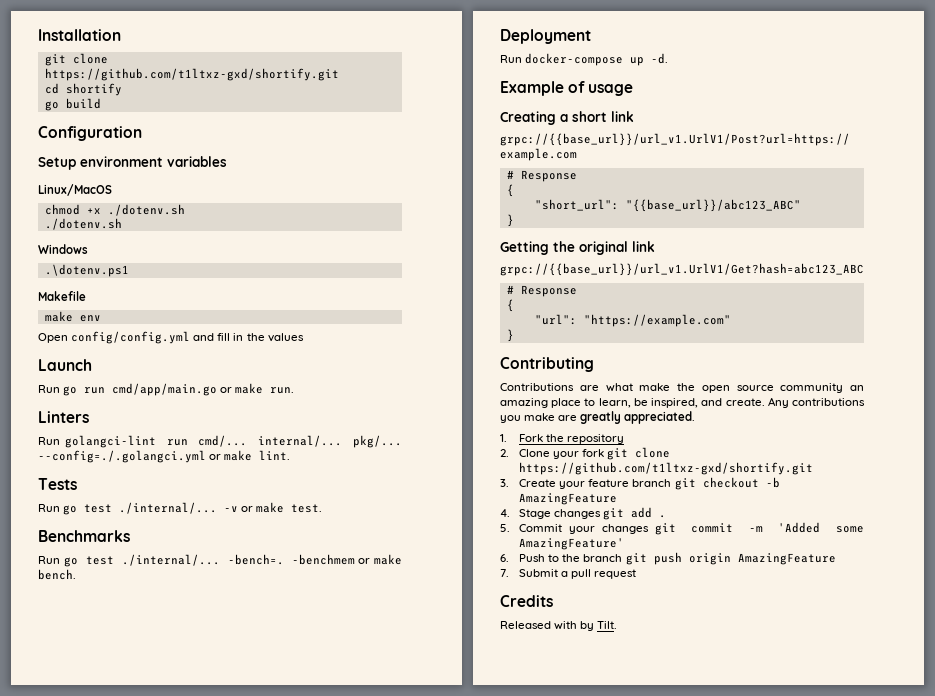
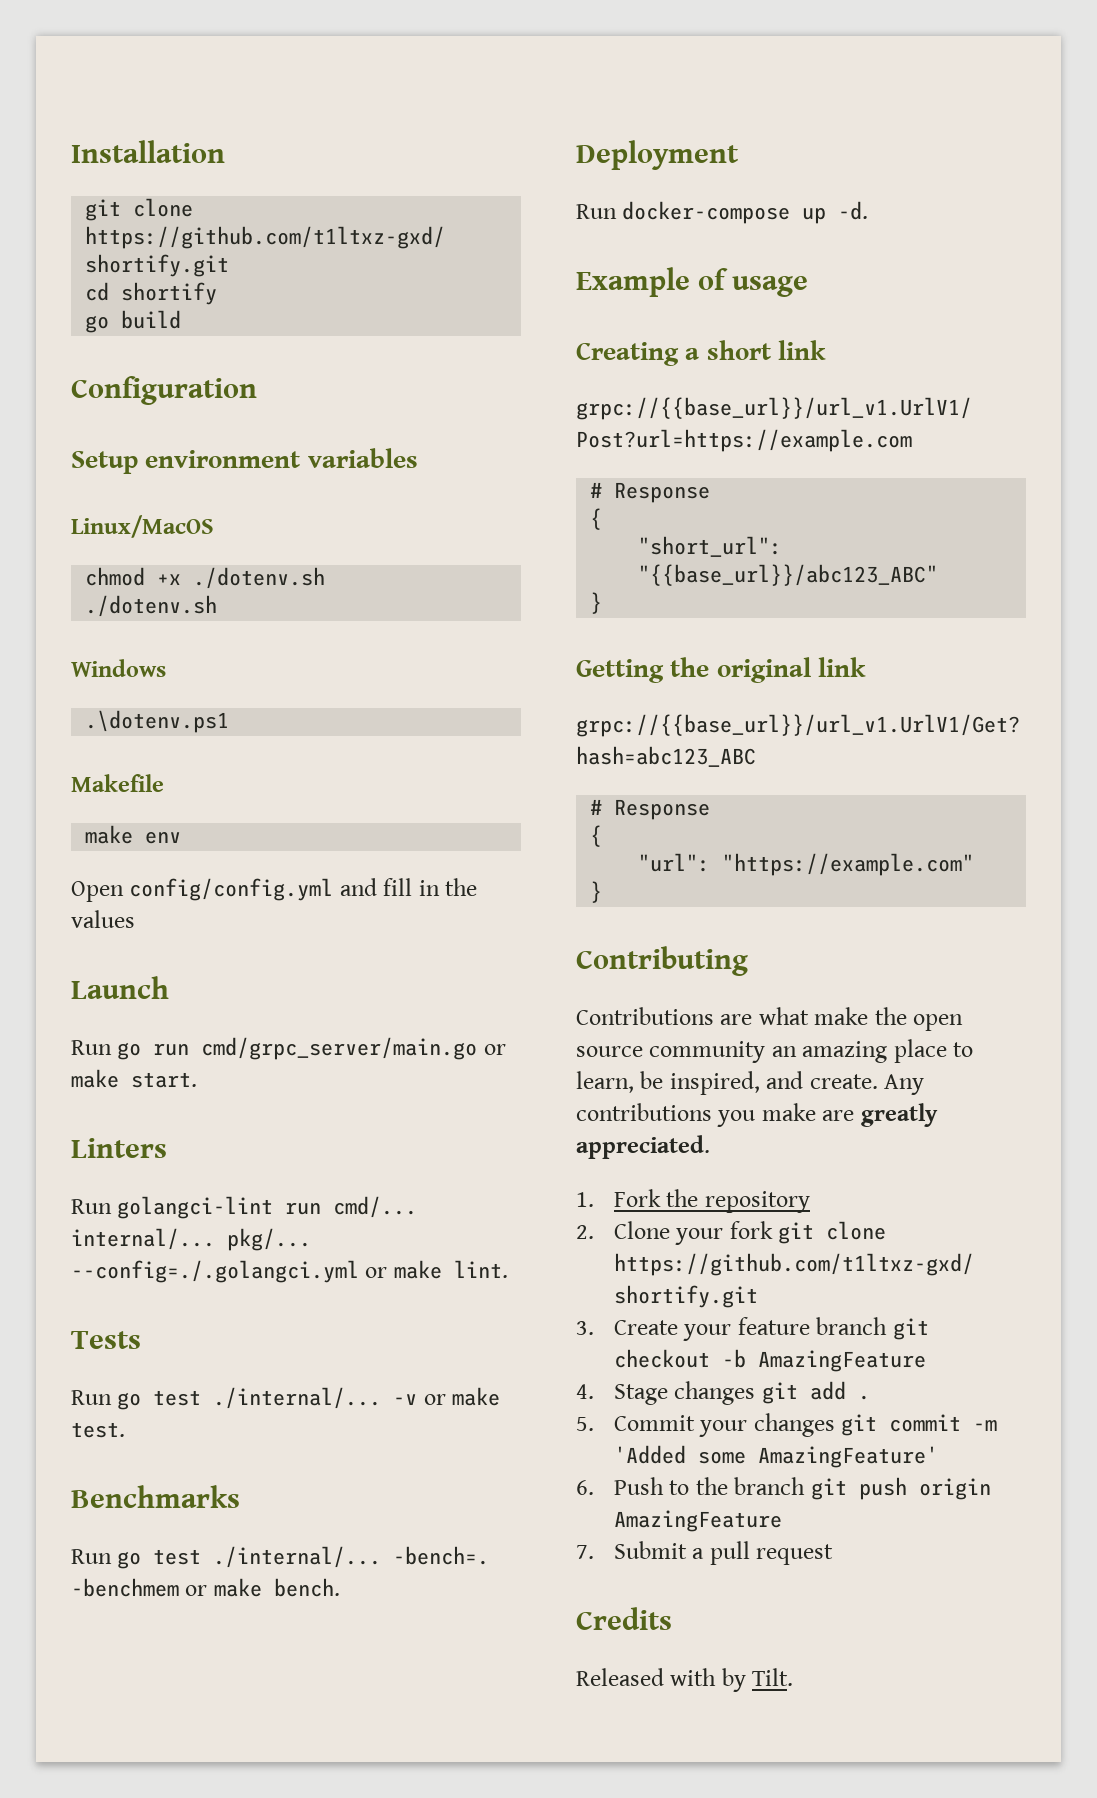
- Run go run cmd/app/main.go or make run.
+ Run go run cmd/grpc_server/main.go or make start.

